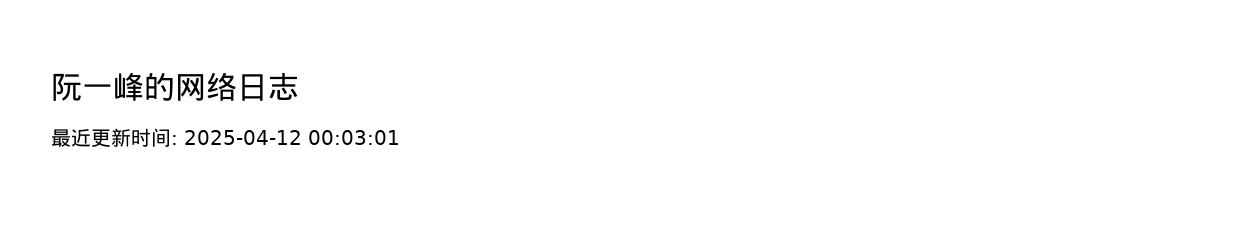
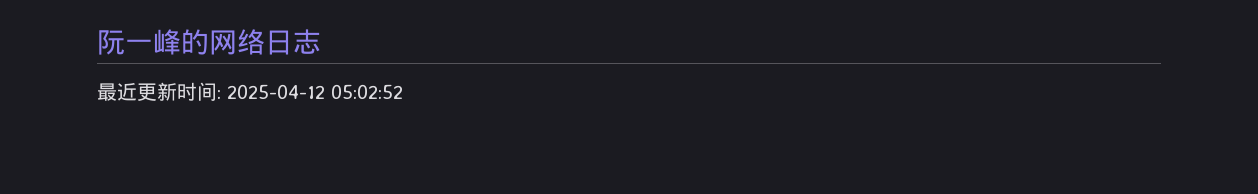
- 最近更新时间: 2025-04-12 00:03:01
+ 最近更新时间: 2025-04-12 05:02:52

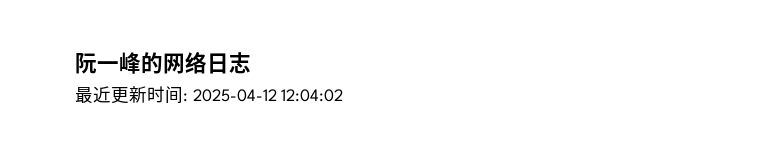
- 最近更新时间: 2025-04-12 05:02:52
+ 最近更新时间: 2025-04-12 12:04:02

